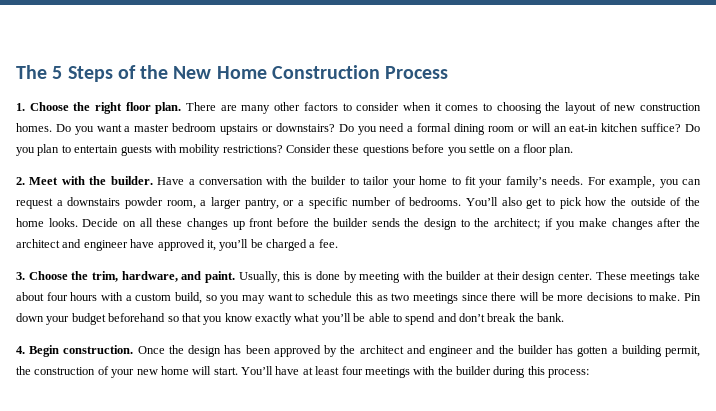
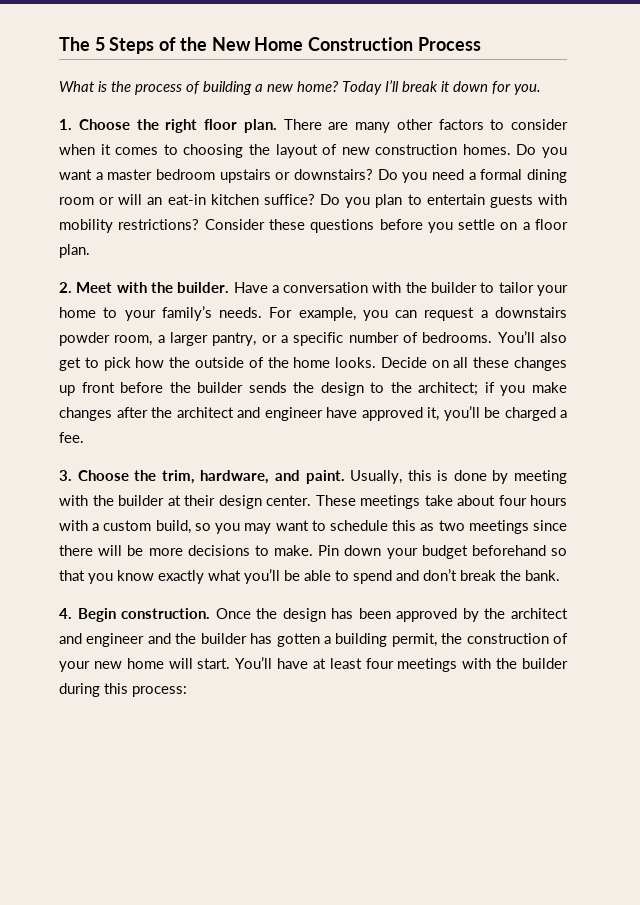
+ What is the process of building a new home? Today I’ll break it down for you.
- Have a conversation with the builder to tailor your home to fit your family’s needs.
+ Have a conversation with the builder to tailor your home to your family’s needs.

